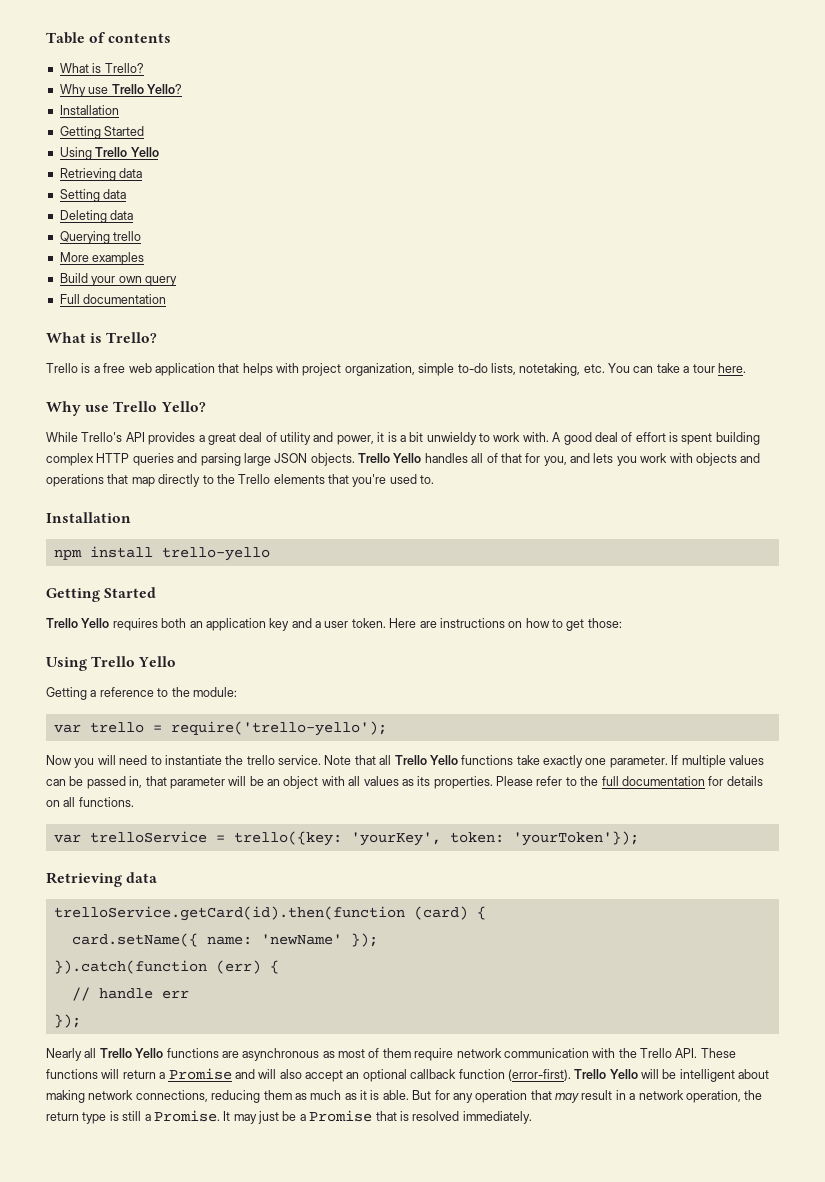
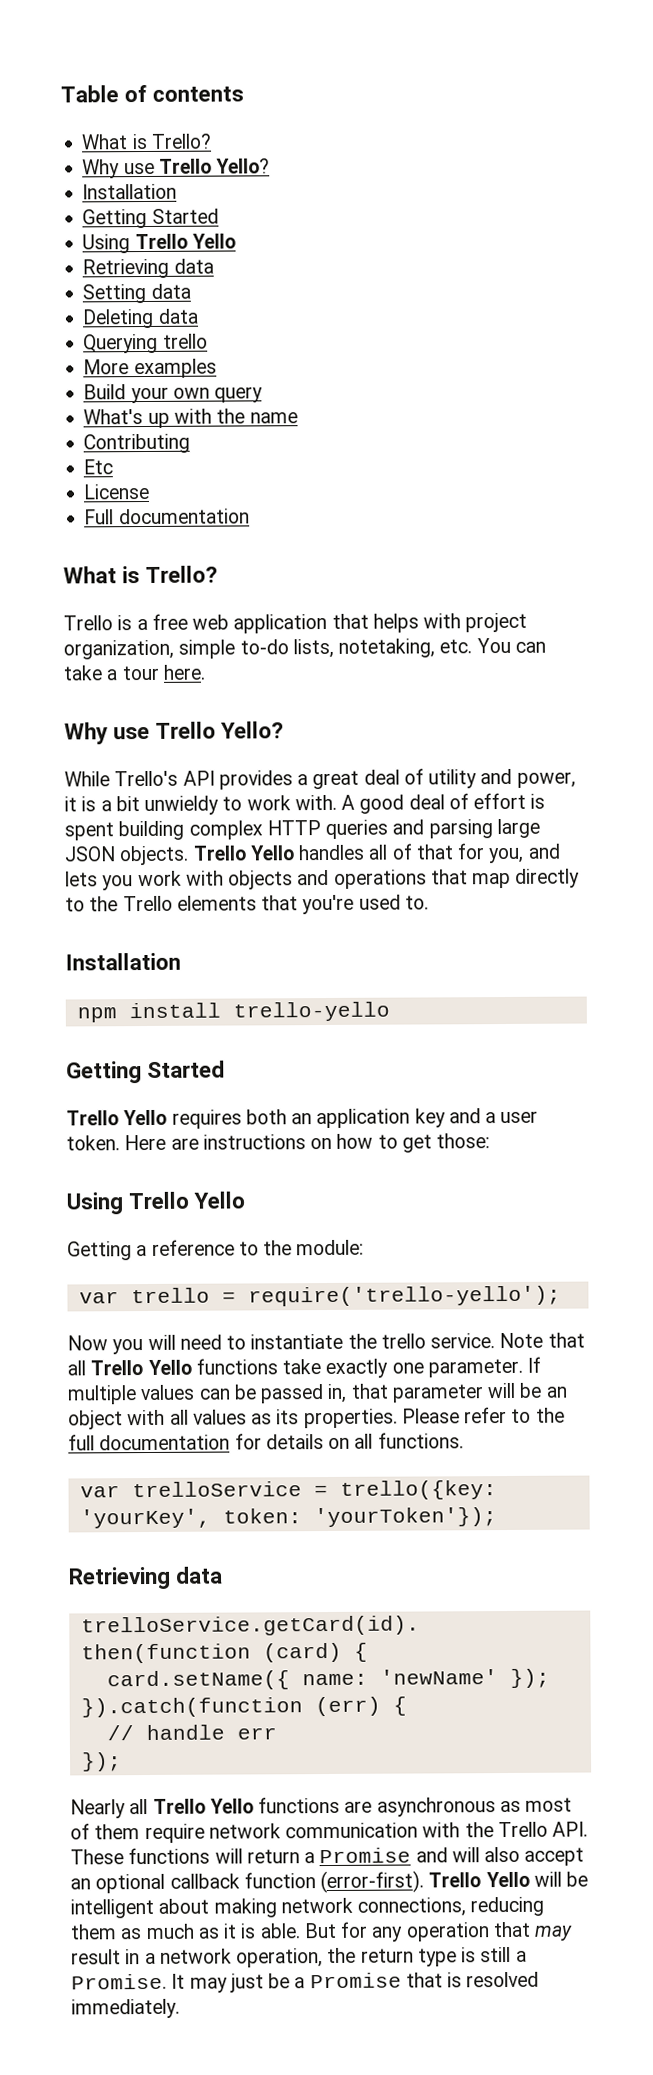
+ What's up with the name
+ Contributing
+ Etc
+ License

